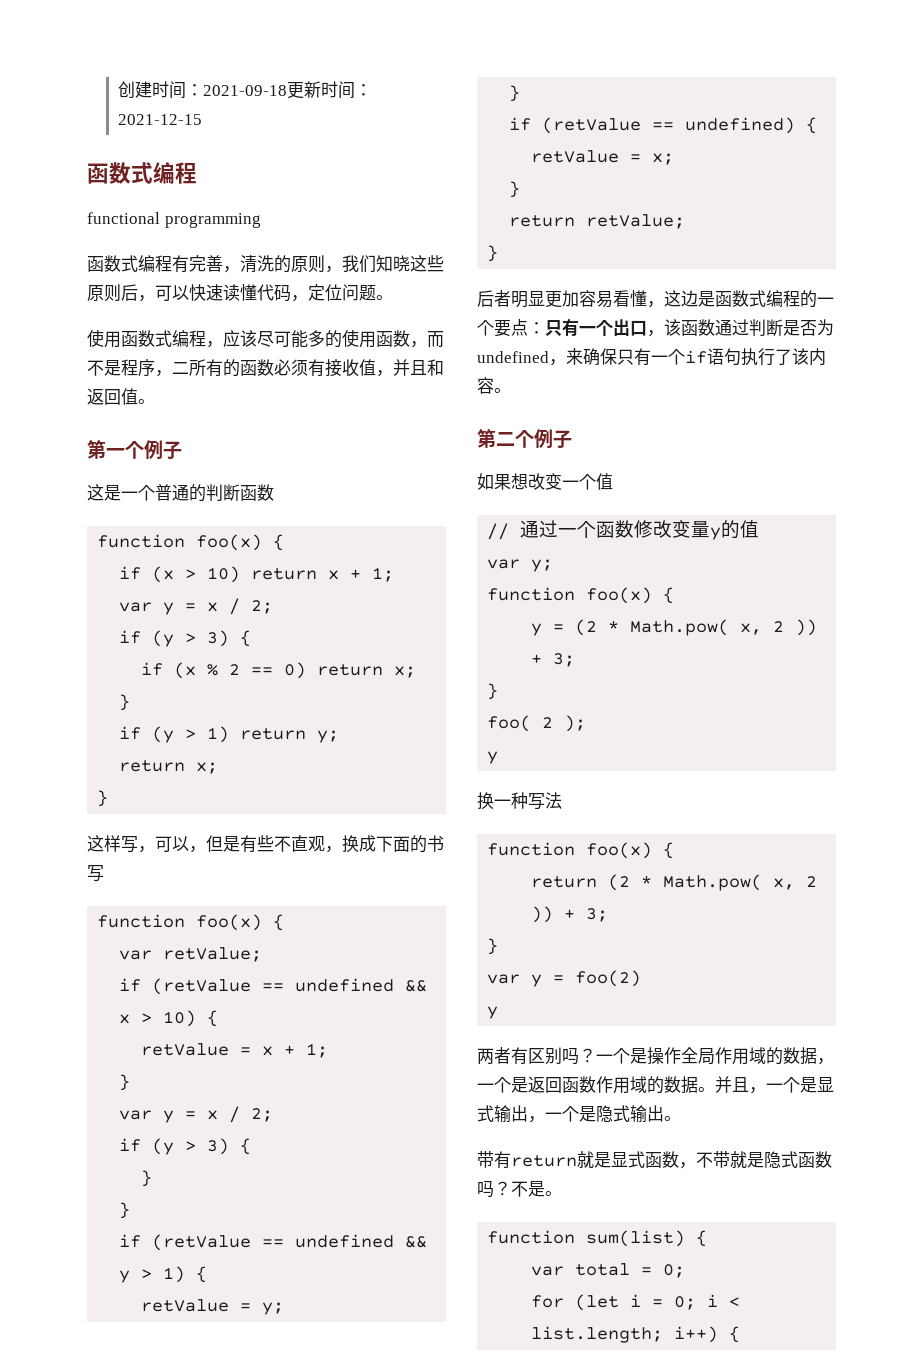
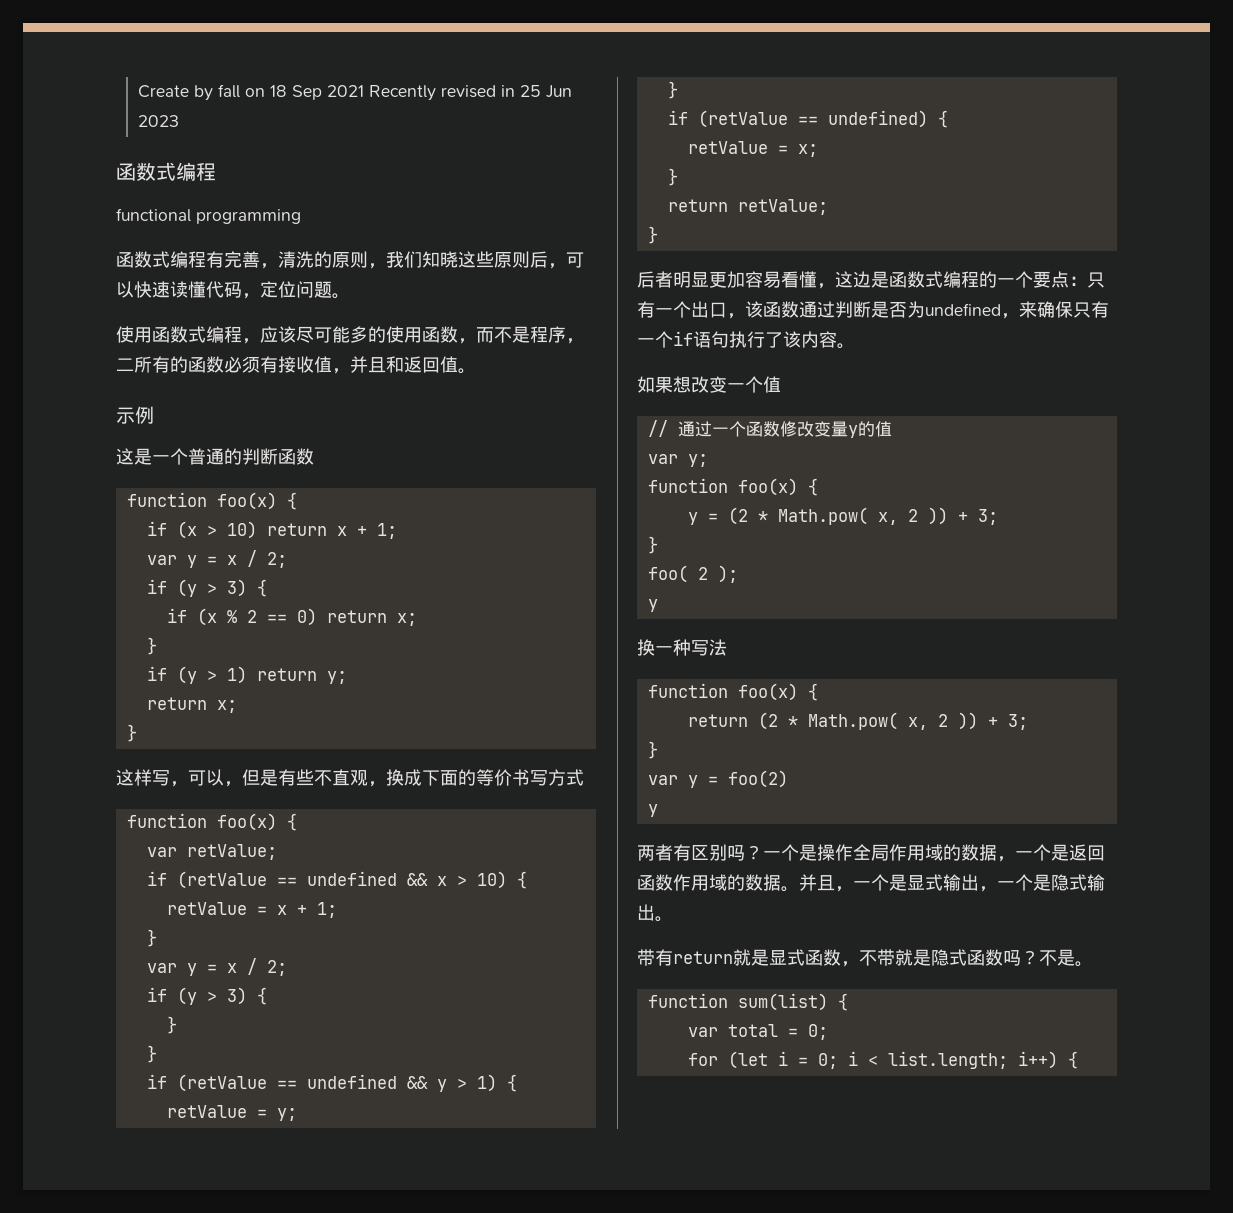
- 创建时间：2021-09-18更新时间：2021-12-15
+ Create by fall on 18 Sep 2021 Recently revised in 25 Jun 2023
- 第一个例子
+ 示例
- 这样写，可以，但是有些不直观，换成下面的书写
+ 这样写，可以，但是有些不直观，换成下面的等价书写方式
- 第二个例子

